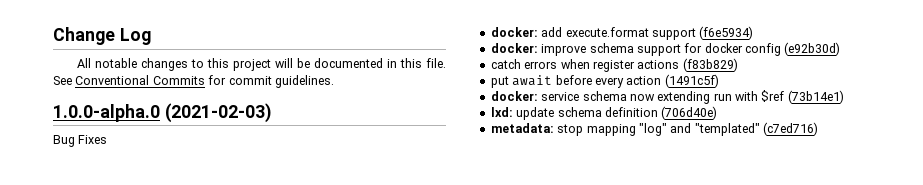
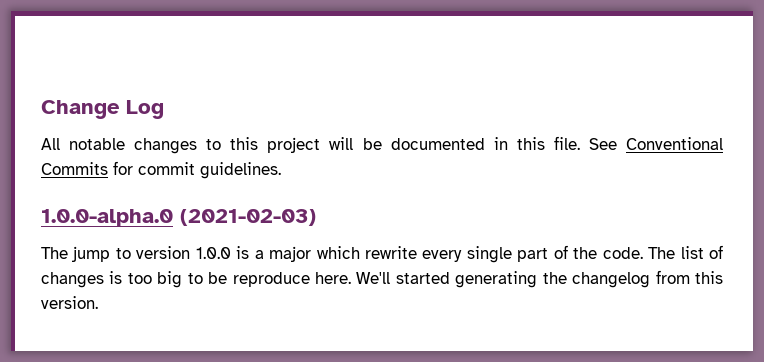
- Bug Fixes
- docker: add execute.format support (f6e5934)
- docker: improve schema support for docker config (e92b30d)
- catch errors when register actions (f83b829)
- put await before every action (1491c5f)
- docker: service schema now extending run with $ref (73b14e1)
- lxd: update schema definition (706d40e)
- metadata: stop mapping "log" and "templated" (c7ed716)
+ The jump to version 1.0.0 is a major which rewrite every single part of the code. The list of changes is too big to be reproduce here. We'll started generating the changelog from this version.

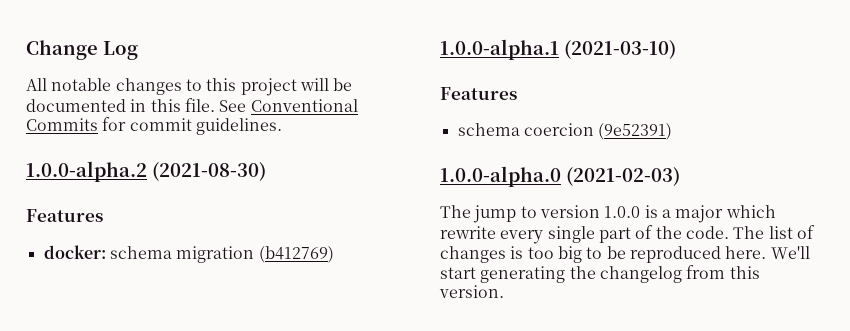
+ 1.0.0-alpha.2 (2021-08-30)
+ Features
+ docker: schema migration (b412769)
+ 1.0.0-alpha.1 (2021-03-10)
+ Features
+ schema coercion (9e52391)
- The list of changes is too big to be reproduce here.
+ The list of changes is too big to be reproduced here.
- We'll started generating the changelog from this version.
+ We'll start generating the changelog from this version.

